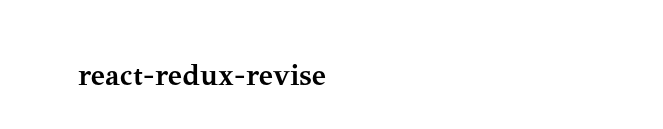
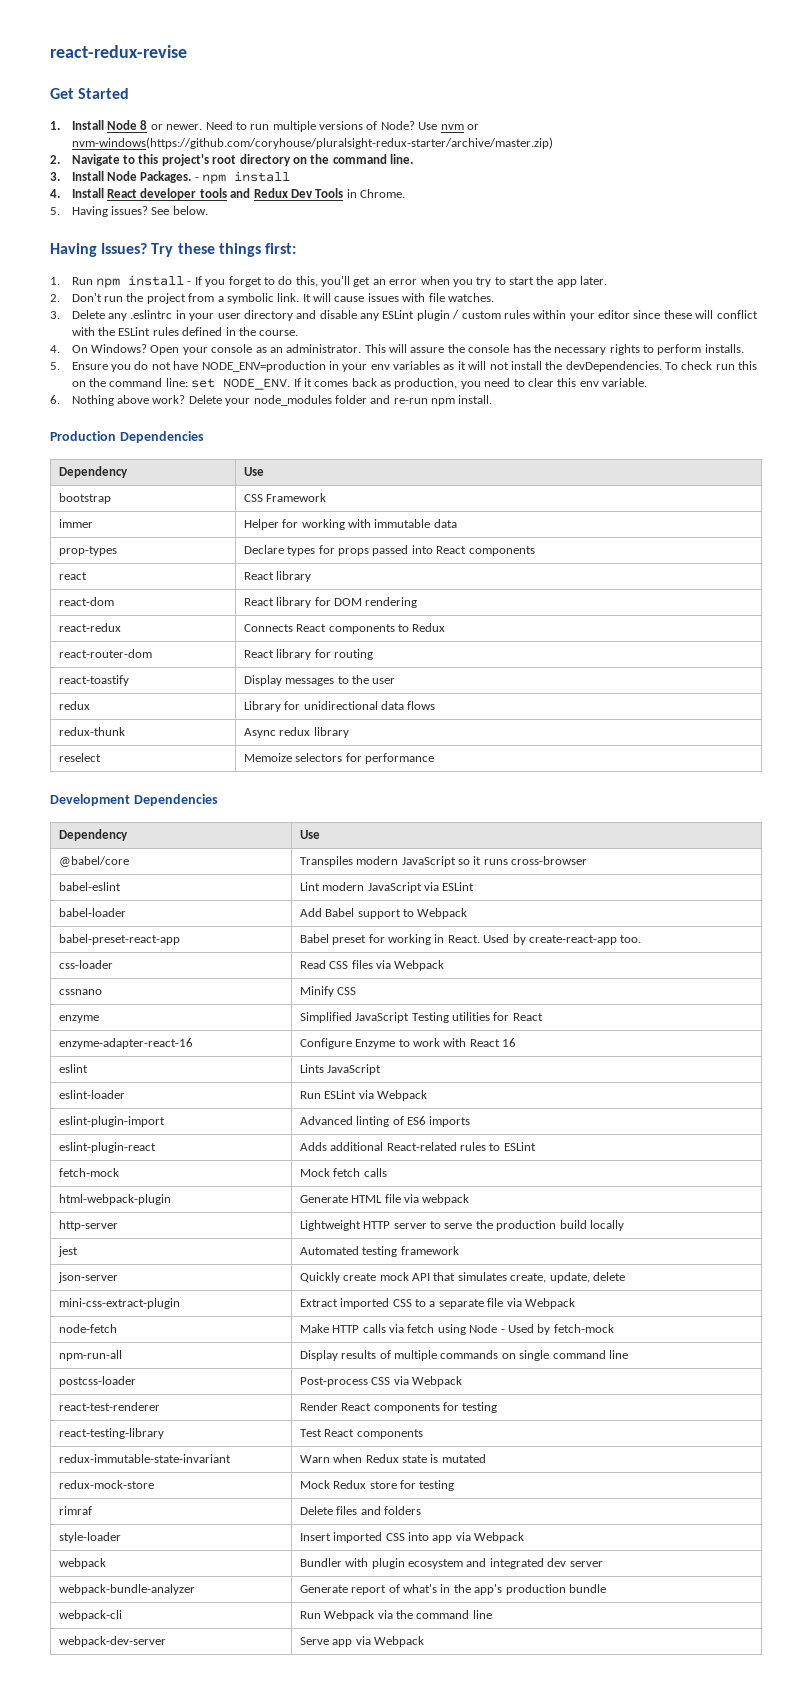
+ Get Started
+ 1. Install Node 8 or newer. Need to run multiple versions of Node? Use nvm or nvm-windows(https://github.com/coryhouse/pluralsight-redux-starter/archive/master.zip)
+ 2. Navigate to this project's root directory on the command line.
+ 3. Install Node Packages. - npm install
+ 4. Install React developer tools and Redux Dev Tools in Chrome.
+ 5. Having issues? See below.
+ Having Issues? Try these things first:
+ 1. Run npm install - If you forget to do this, you'll get an error when you try to start the app later.
+ 2. Don't run the project from a symbolic link. It will cause issues with file watches.
+ 3. Delete any .eslintrc in your user directory and disable any ESLint plugin / custom rules within your editor since these will conflict with the ESLint rules defined in the course.
+ 4. On Windows? Open your console as an administrator. This will assure the console has the necessary rights to perform installs.
+ 5. Ensure you do not have NODE_ENV=production in your env variables as it will not install the devDependencies. To check run this on the command line: set NODE_ENV. If it comes back as production, you need to clear this env variable.
+ 6. Nothing above work? Delete your node_modules folder and re-run npm install.
+ Production Dependencies
+ Dependency | Use
+ bootstrap | CSS Framework
+ immer | Helper for working with immutable data
+ prop-types | Declare types for props passed into React components
+ react | React library
+ react-dom | React library for DOM rendering
+ react-redux | Connects React components to Redux
+ react-router-dom | React library for routing
+ react-toastify | Display messages to the user
+ redux | Library for unidirectional data flows
+ redux-thunk | Async redux library
+ reselect | Memoize selectors for performance
+ Development Dependencies
+ Dependency | Use
+ @babel/core | Transpiles modern JavaScript so it runs cross-browser
+ babel-eslint | Lint modern JavaScript via ESLint
+ babel-loader | Add Babel support to Webpack
+ babel-preset-react-app | Babel preset for working in React. Used by create-react-app too.
+ css-loader | Read CSS files via Webpack
+ cssnano | Minify CSS
+ enzyme | Simplified JavaScript Testing utilities for React
+ enzyme-adapter-react-16 | Configure Enzyme to work with React 16
+ eslint | Lints JavaScript
+ eslint-loader | Run ESLint via Webpack
+ eslint-plugin-import | Advanced linting of ES6 imports
+ eslint-plugin-react | Adds additional React-related rules to ESLint
+ fetch-mock | Mock fetch calls
+ html-webpack-plugin | Generate HTML file via webpack
+ http-server | Lightweight HTTP server to serve the production build locally
+ jest | Automated testing framework
+ json-server | Quickly create mock API that simulates create, update, delete
+ mini-css-extract-plugin | Extract imported CSS to a separate file via Webpack
+ node-fetch | Make HTTP calls via fetch using Node - Used by fetch-mock
+ npm-run-all | Display results of multiple commands on single command line
+ postcss-loader | Post-process CSS via Webpack
+ react-test-renderer | Render React components for testing
+ react-testing-library | Test React components
+ redux-immutable-state-invariant | Warn when Redux state is mutated
+ redux-mock-store | Mock Redux store for testing
+ rimraf | Delete files and folders
+ style-loader | Insert imported CSS into app via Webpack
+ webpack | Bundler with plugin ecosystem and integrated dev server
+ webpack-bundle-analyzer | Generate report of what's in the app's production bundle
+ webpack-cli | Run Webpack via the command line
+ webpack-dev-server | Serve app via Webpack

